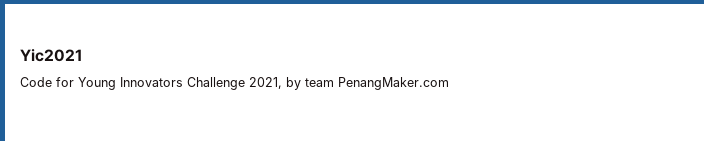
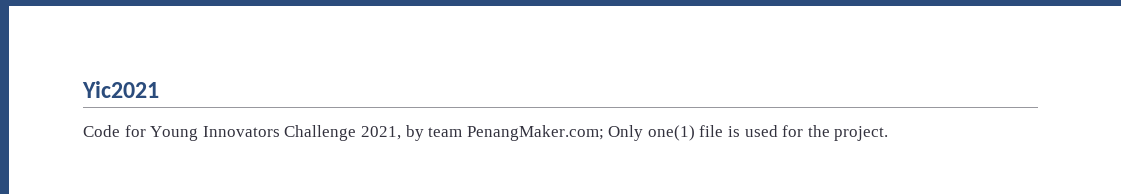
- Code for Young Innovators Challenge 2021, by team PenangMaker.com
+ Code for Young Innovators Challenge 2021, by team PenangMaker.com; Only one(1) file is used for the project.

